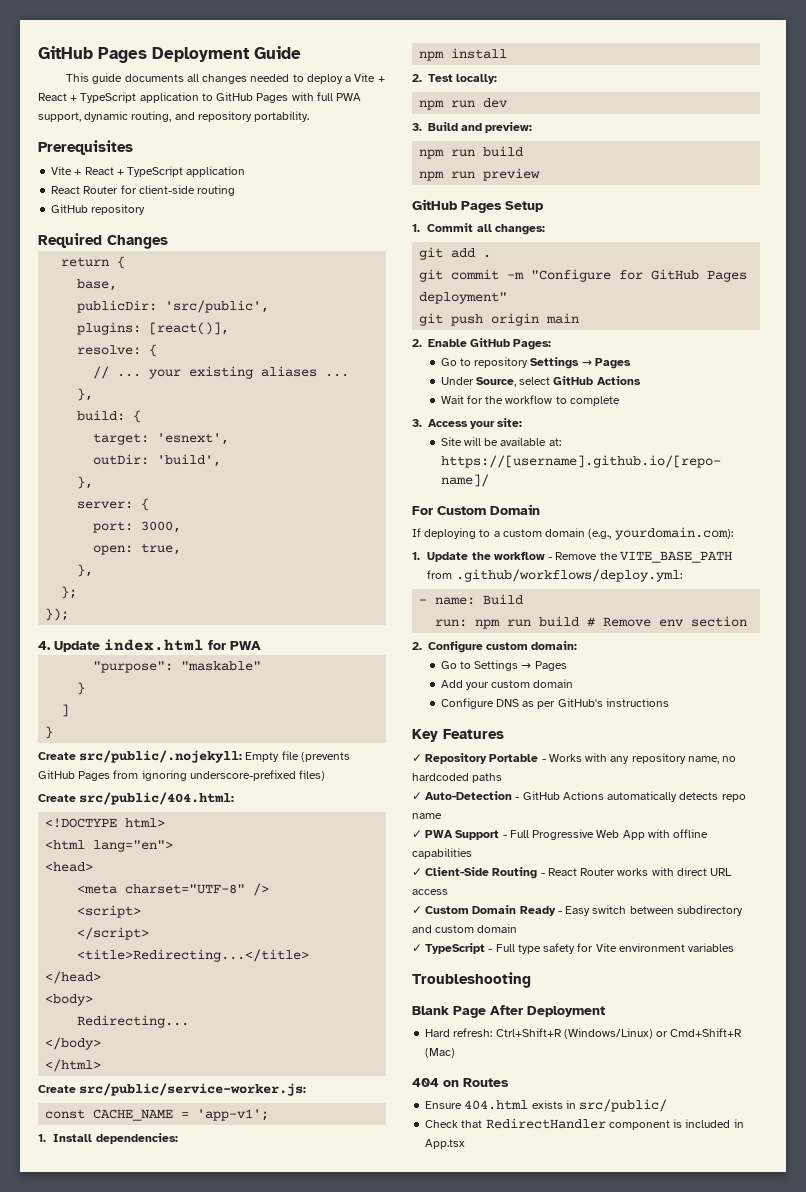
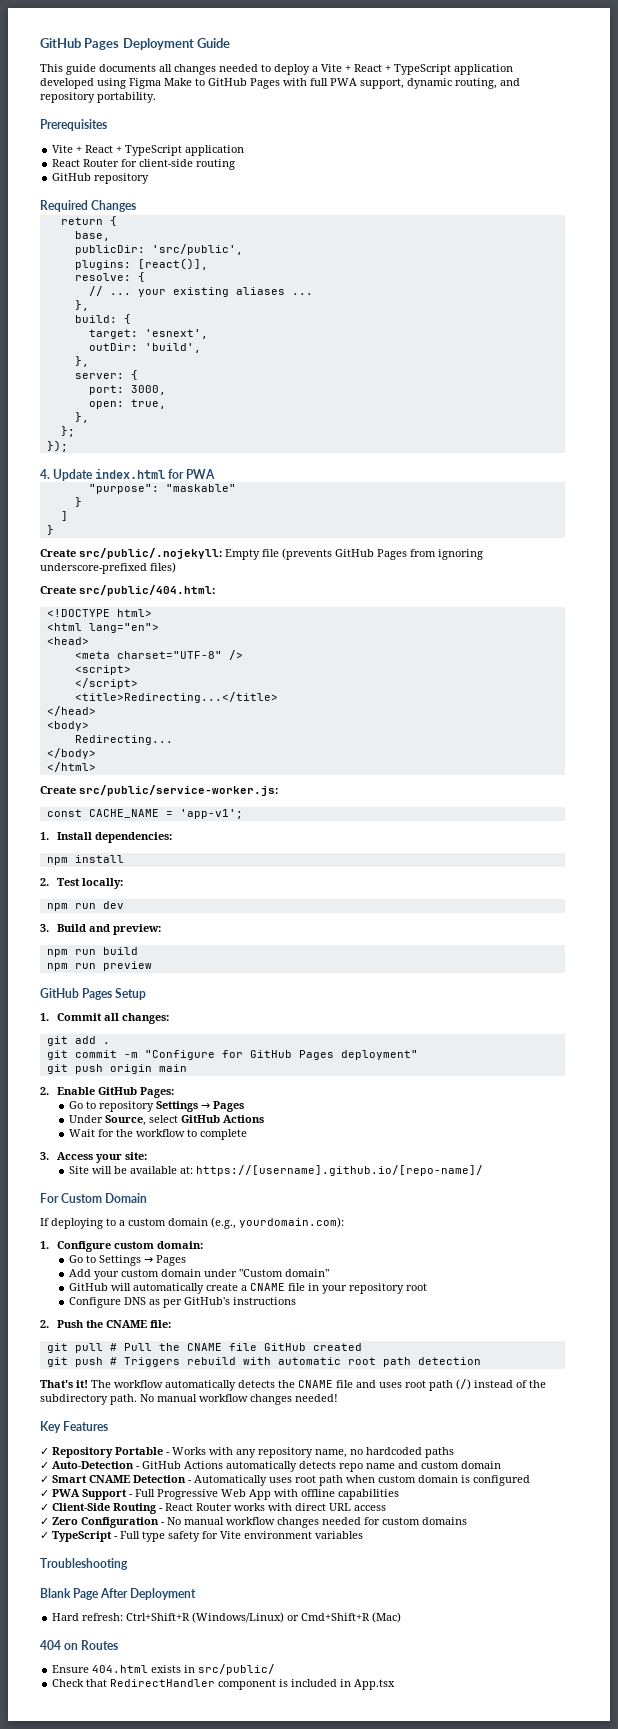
- This guide documents all changes needed to deploy a Vite + React + TypeScript application to GitHub Pages with full PWA support, dynamic routing, and repository portability.
+ This guide documents all changes needed to deploy a Vite + React + TypeScript application developed using Figma Make to GitHub Pages with full PWA support, dynamic routing, and repository portability.
- 1. Update the workflow - Remove the VITE_BASE_PATH from .github/workflows/deploy.yml:
- - name: Build
- run: npm run build # Remove env section
- 2. Configure custom domain:
+ 1. Configure custom domain:
- Add your custom domain
+ Add your custom domain under "Custom domain"
+ GitHub will automatically create a CNAME file in your repository root
+ 2. Push the CNAME file:
+ git pull # Pull the CNAME file GitHub created
+ git push # Triggers rebuild with automatic root path detection
+ That's it! The workflow automatically detects the CNAME file and uses root path (/) instead of the subdirectory path. No manual workflow changes needed!
- ✓ Auto-Detection - GitHub Actions automatically detects repo name
+ ✓ Auto-Detection - GitHub Actions automatically detects repo name and custom domain
+ ✓ Smart CNAME Detection - Automatically uses root path when custom domain is configured
- ✓ Custom Domain Ready - Easy switch between subdirectory and custom domain
+ ✓ Zero Configuration - No manual workflow changes needed for custom domains

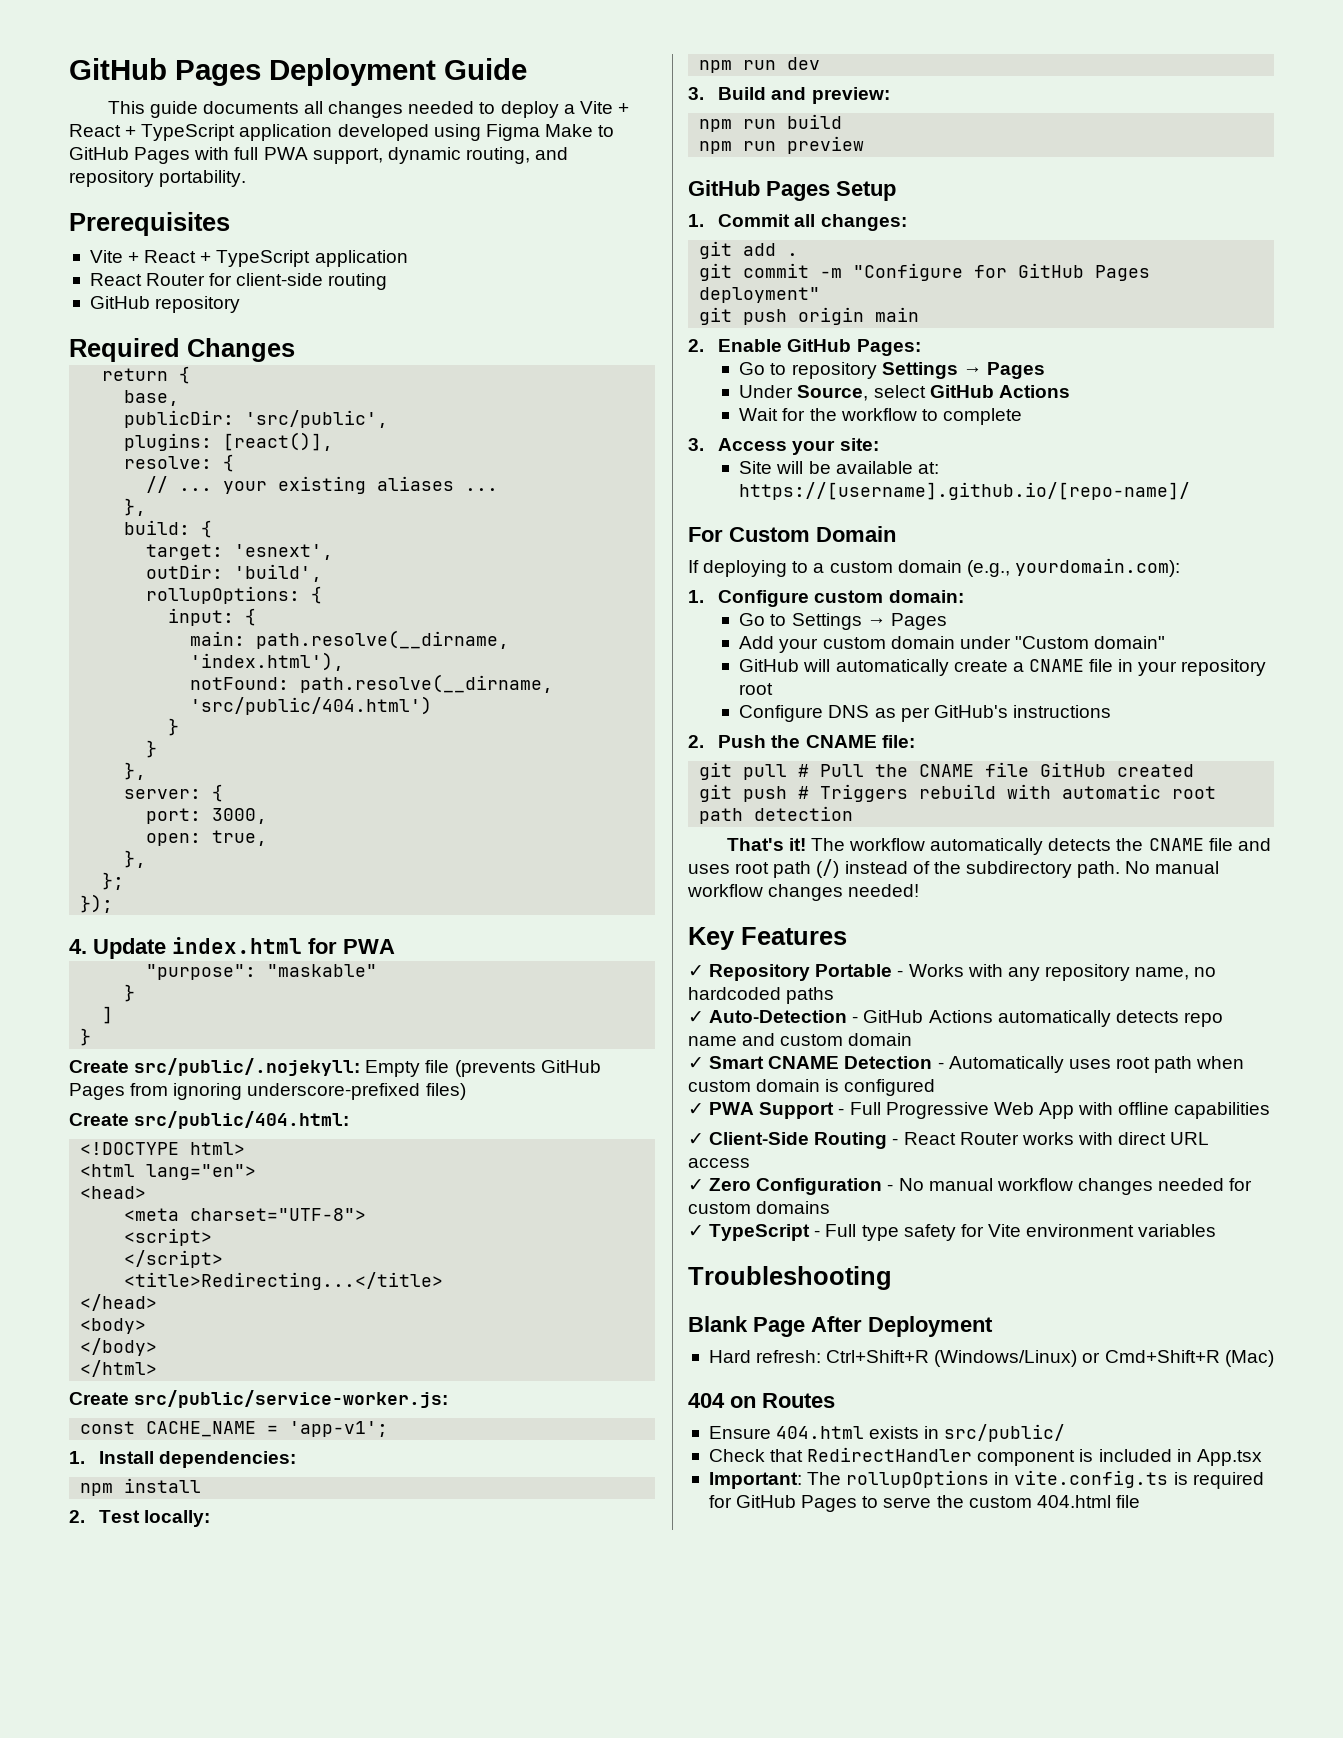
+ rollupOptions: {
+ input: {
+ main: path.resolve(__dirname, 'index.html'),
+ notFound: path.resolve(__dirname, 'src/public/404.html')
+ }
+ }
- <meta charset="UTF-8" />
+ <meta charset="UTF-8">
- Redirecting...
+ Important: The rollupOptions in vite.config.ts is required for GitHub Pages to serve the custom 404.html file

